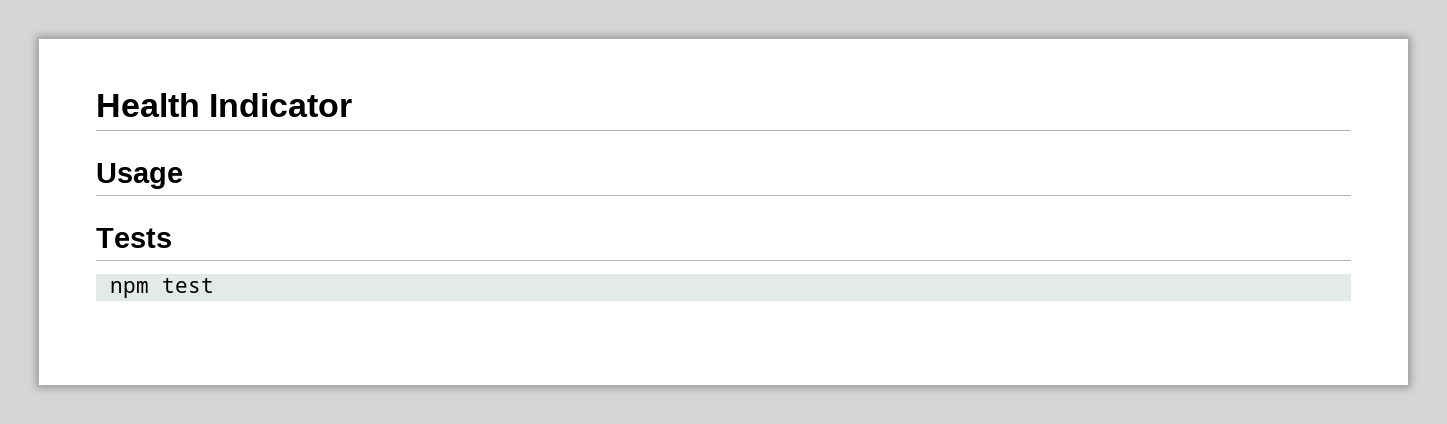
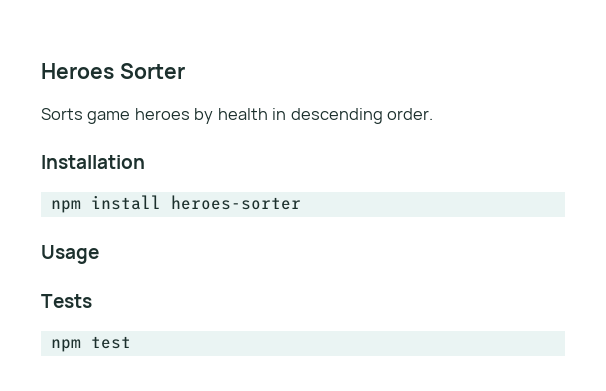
- Health Indicator
+ Heroes Sorter
+ Sorts game heroes by health in descending order.
+ Installation
+ npm install heroes-sorter

